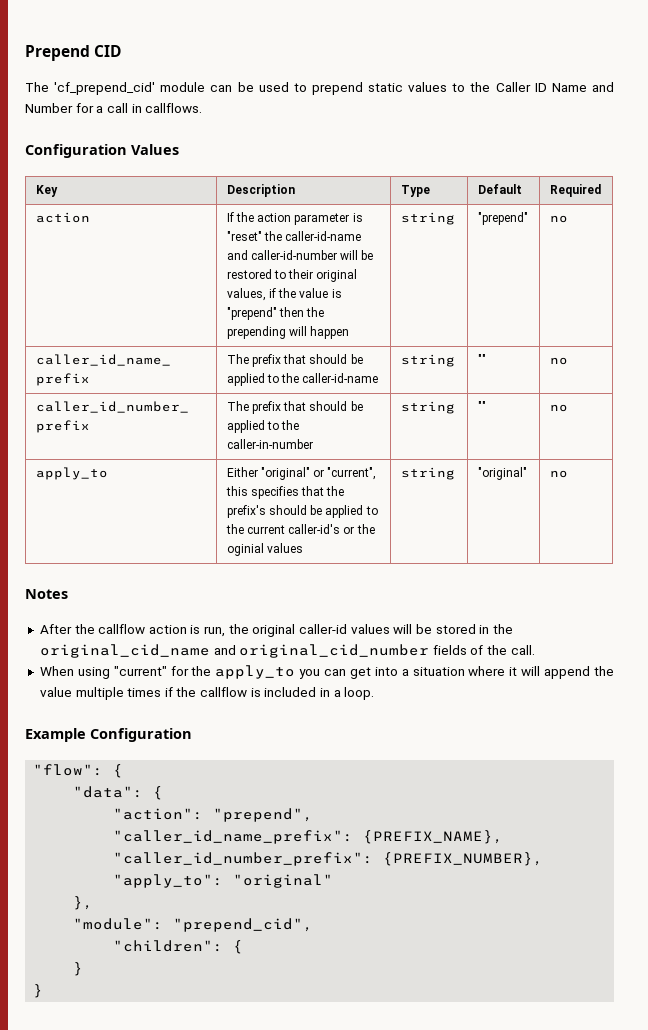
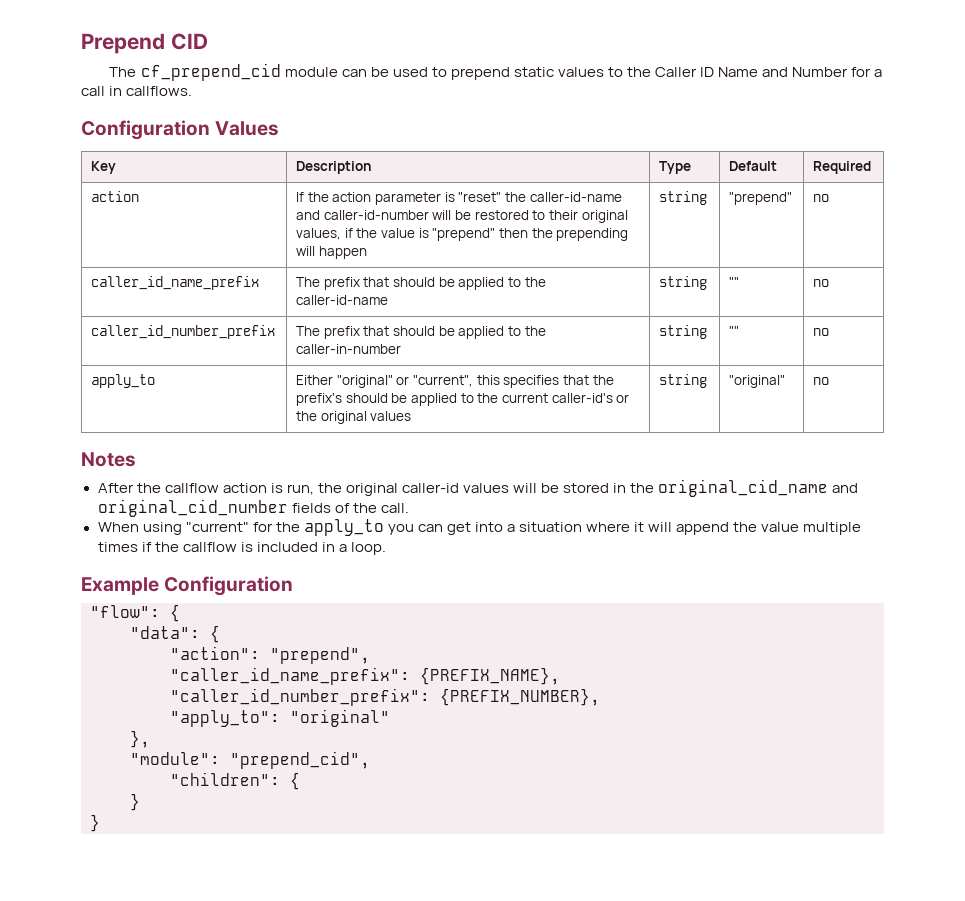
- The 'cf_prepend_cid' module can be used to prepend static values to the Caller ID Name and Number for a call in callflows.
+ The cf_prepend_cid module can be used to prepend static values to the Caller ID Name and Number for a call in callflows.
- apply_to | Either "original" or "current", this specifies that the prefix's should be applied to the current caller-id's or the oginial values | string | "original" | no
+ apply_to | Either "original" or "current", this specifies that the prefix's should be applied to the current caller-id's or the original values | string | "original" | no

